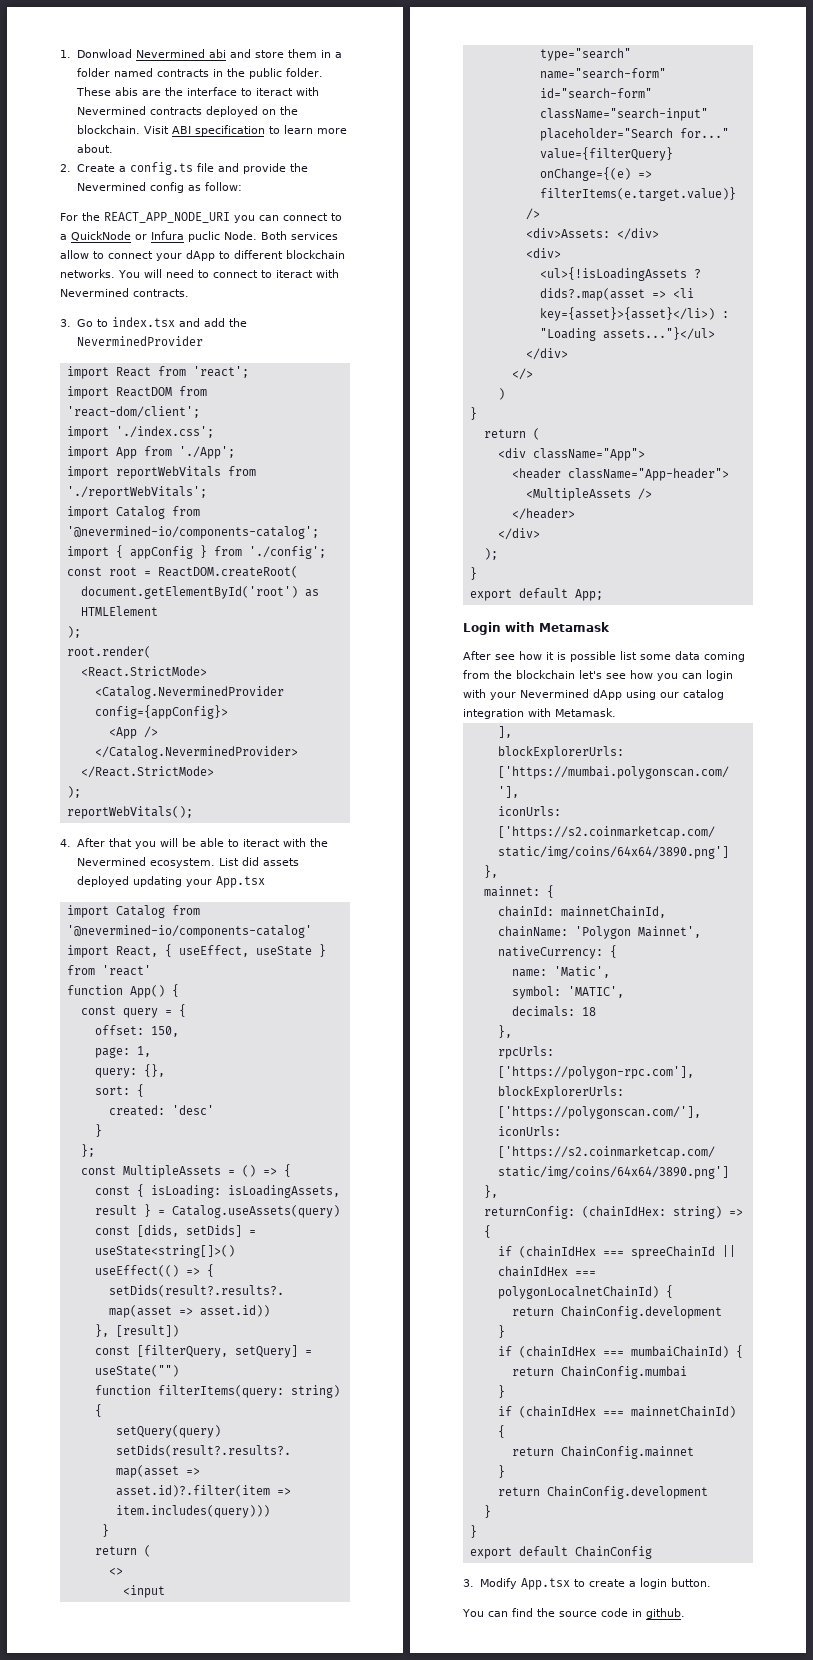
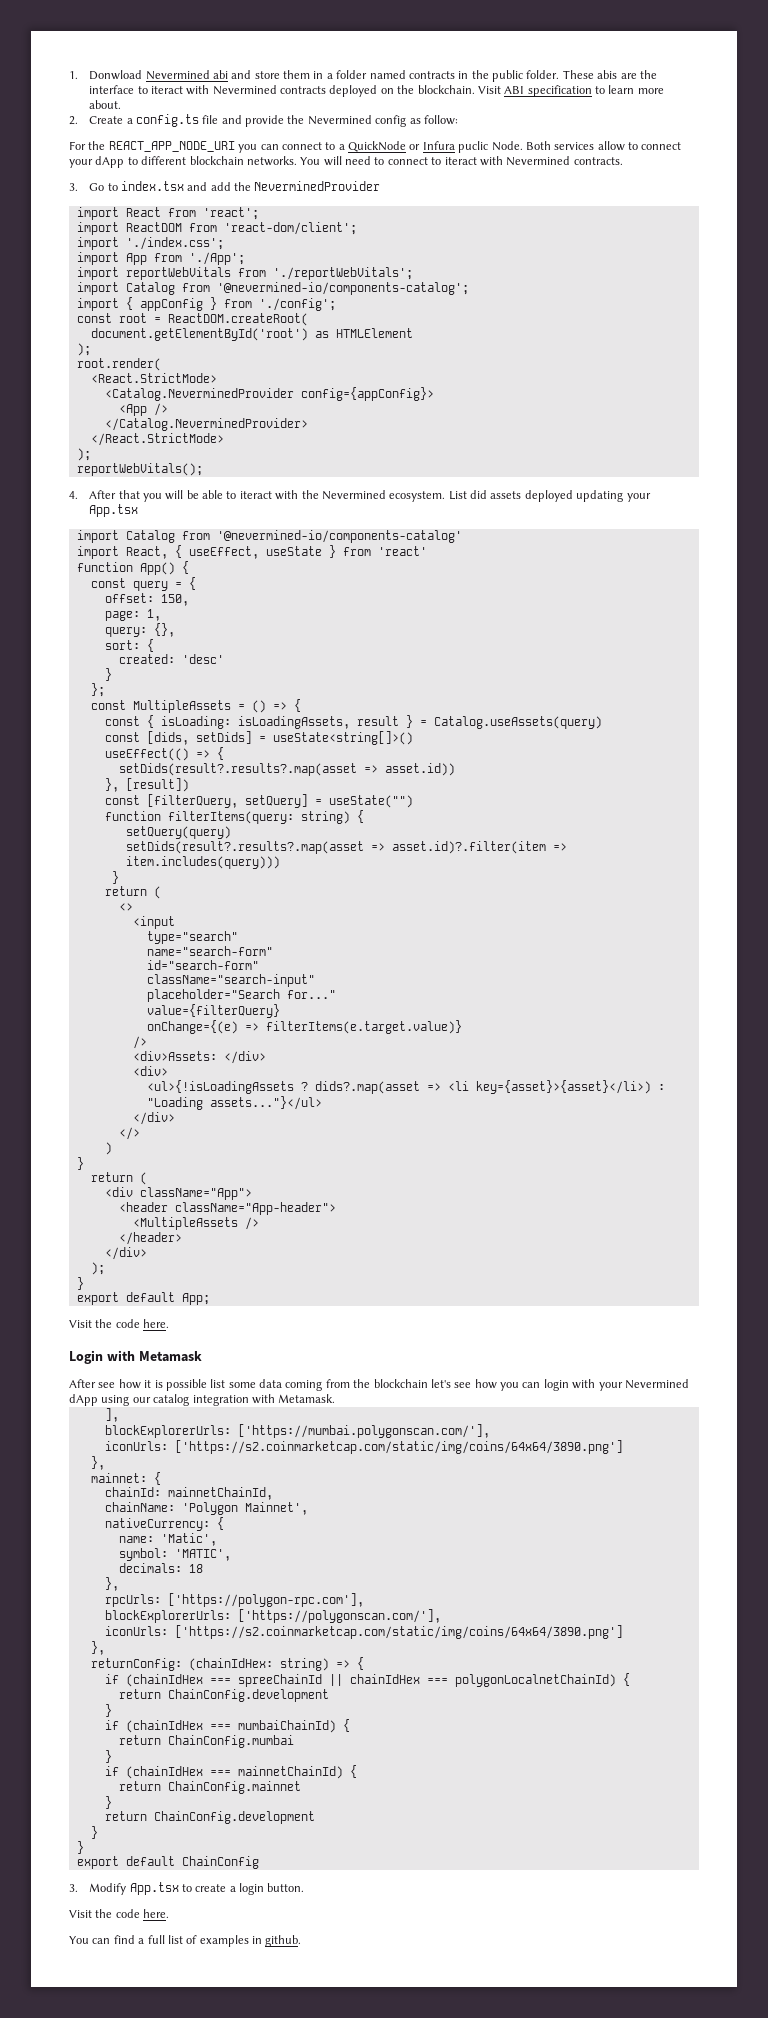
  export default App;
+ Visit the code here.
  3. Modify App.tsx to create a login button.
+ Visit the code here.
- You can find the source code in github.
+ You can find a full list of examples in github.

